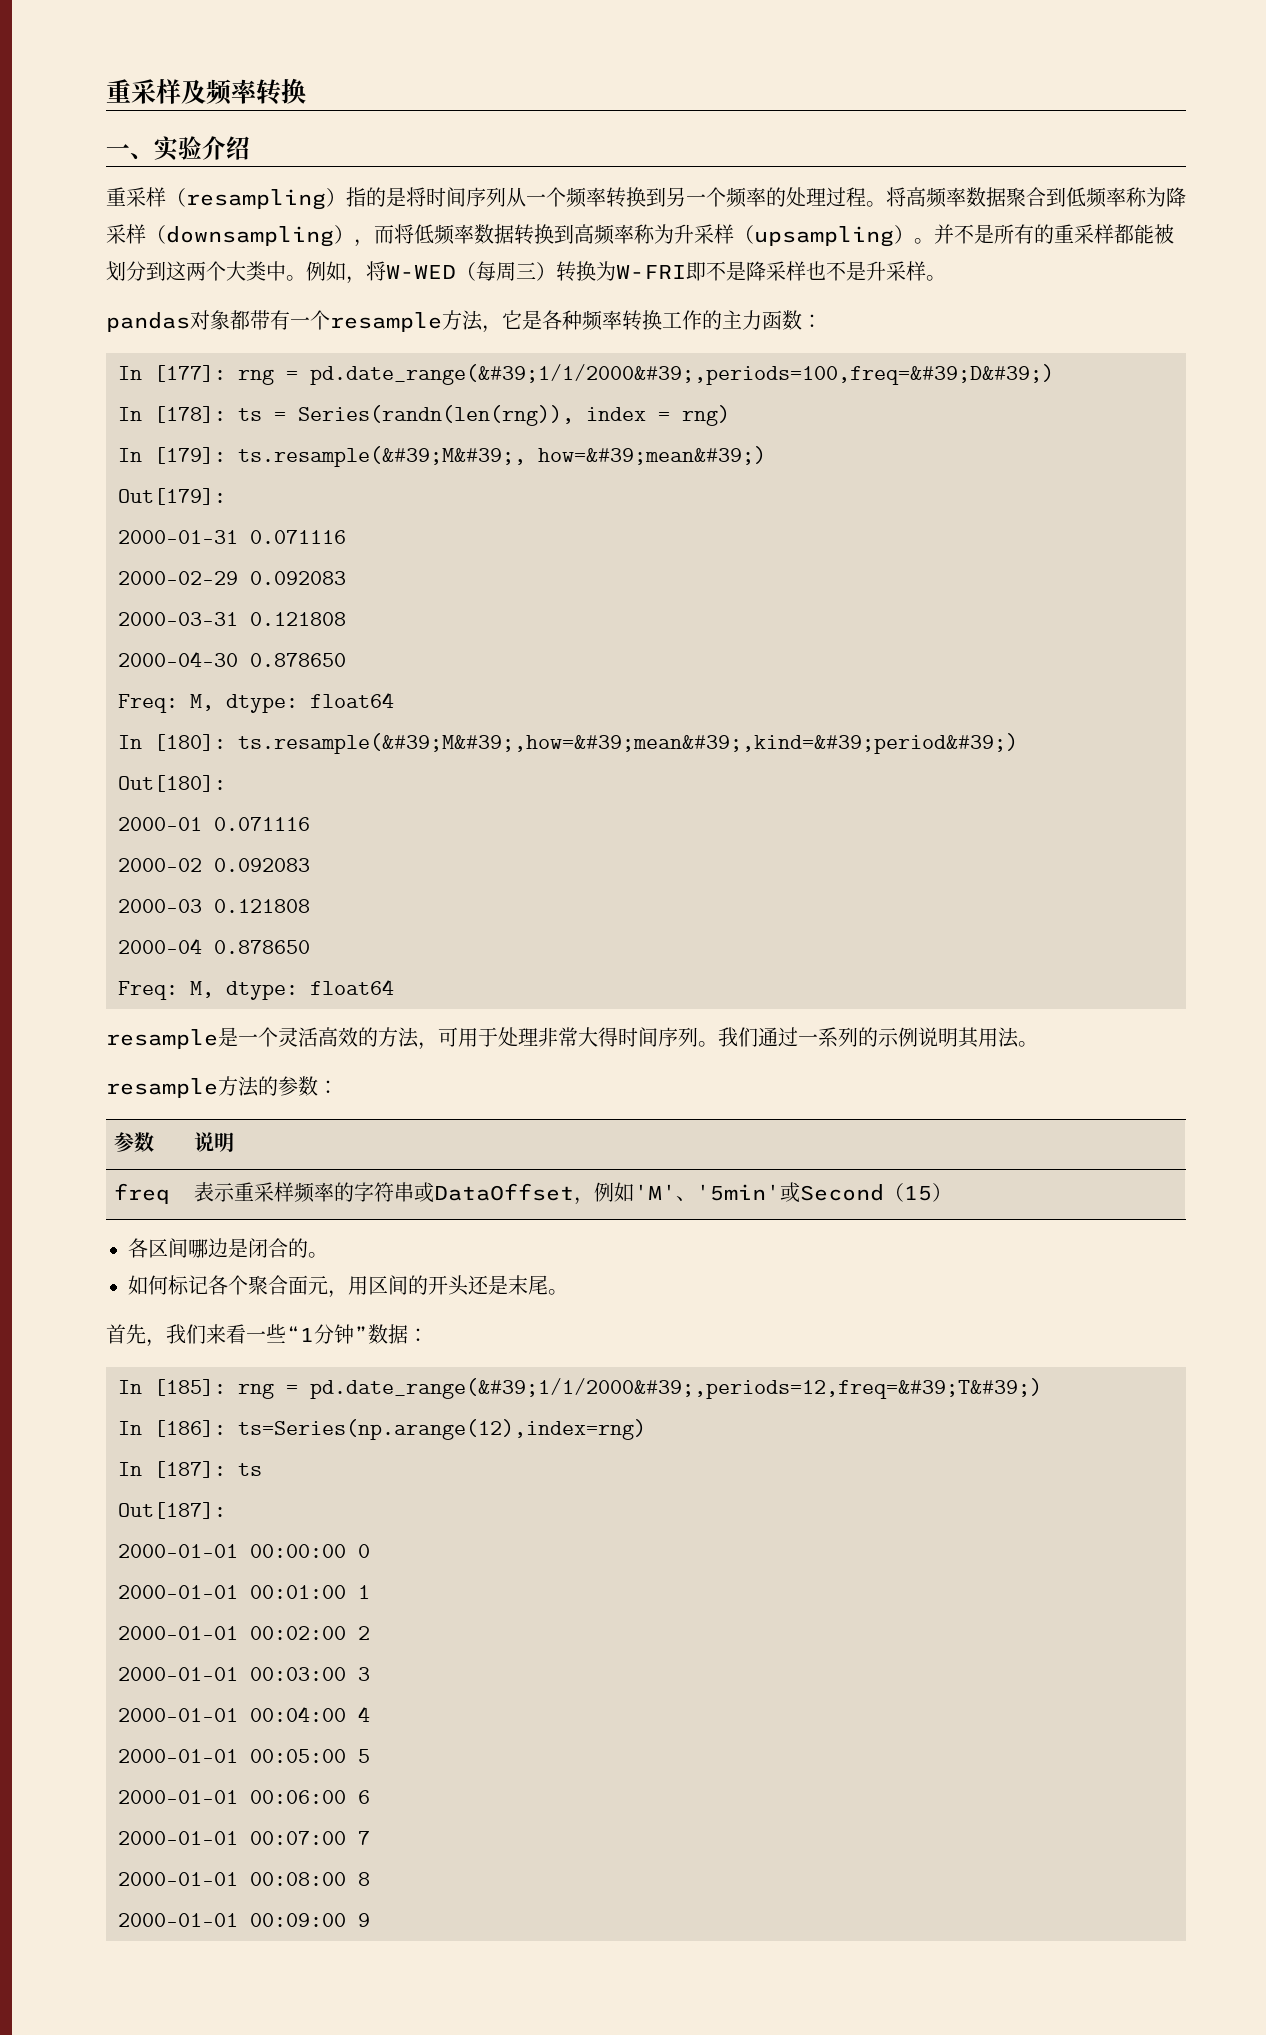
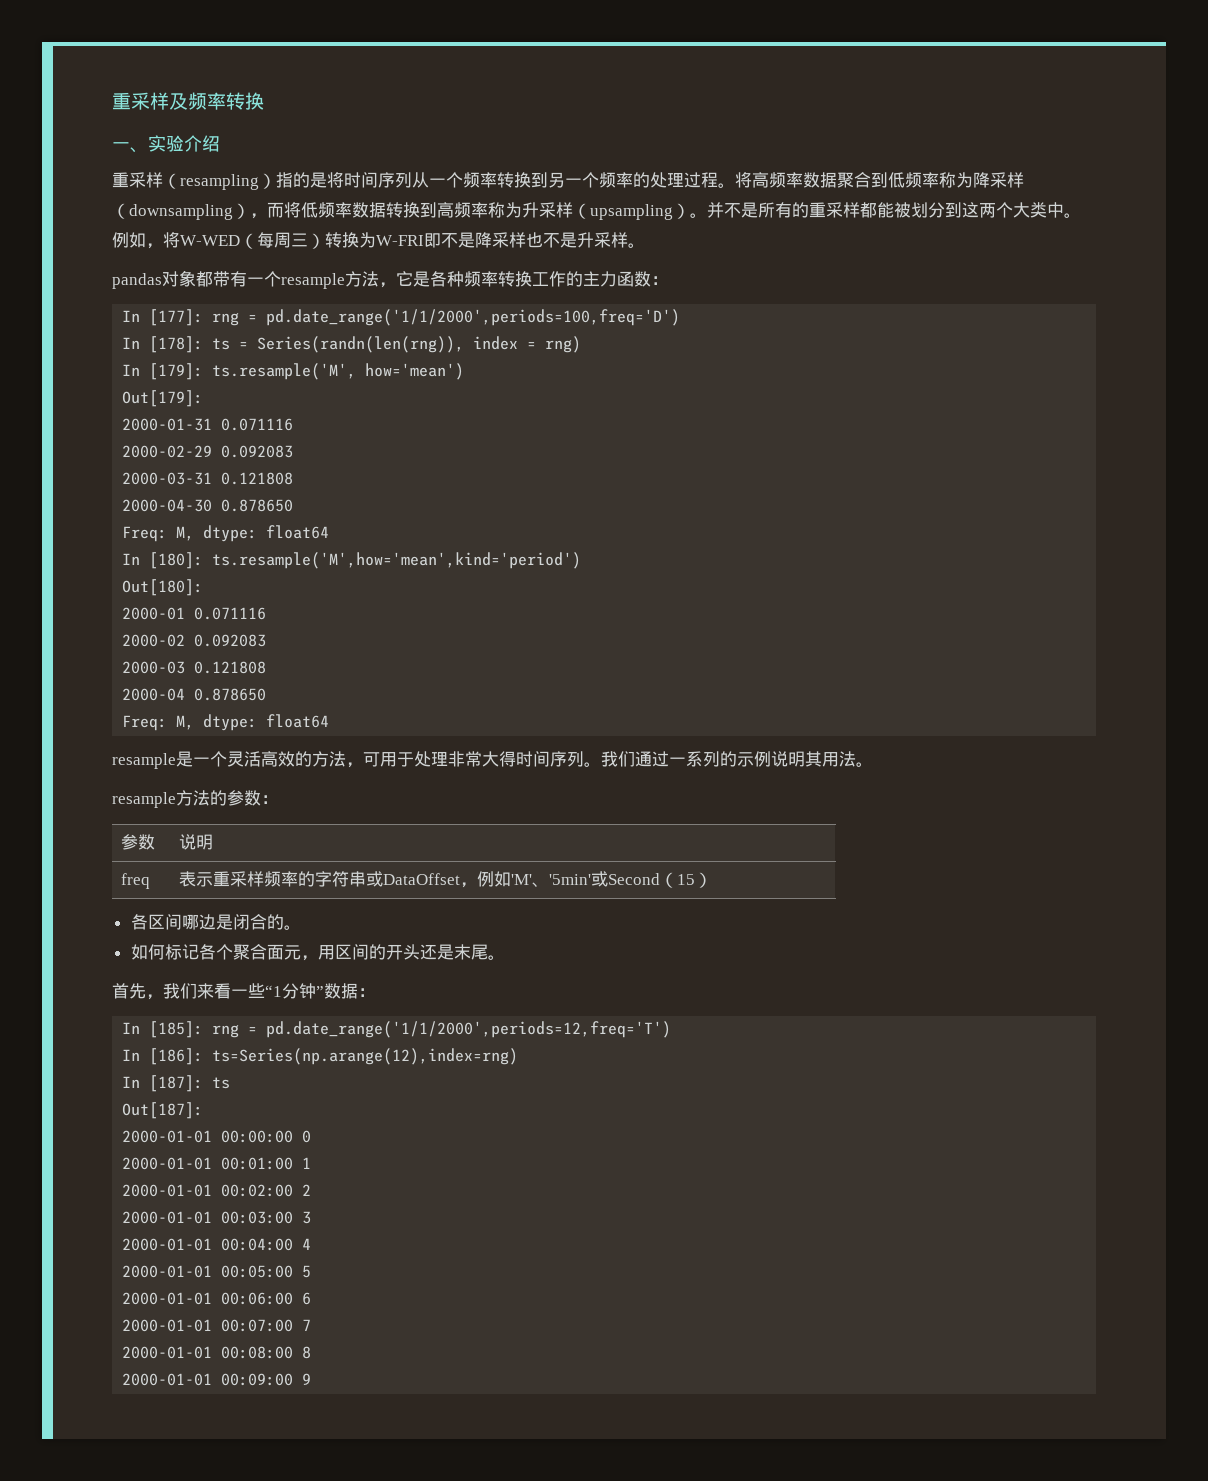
- In [177]: rng = pd.date_range(&#39;1/1/2000&#39;,periods=100,freq=&#39;D&#39;)
+ In [177]: rng = pd.date_range('1/1/2000',periods=100,freq='D')
- In [179]: ts.resample(&#39;M&#39;, how=&#39;mean&#39;)
+ In [179]: ts.resample('M', how='mean')
- In [180]: ts.resample(&#39;M&#39;,how=&#39;mean&#39;,kind=&#39;period&#39;)
+ In [180]: ts.resample('M',how='mean',kind='period')
- In [185]: rng = pd.date_range(&#39;1/1/2000&#39;,periods=12,freq=&#39;T&#39;)
+ In [185]: rng = pd.date_range('1/1/2000',periods=12,freq='T')

